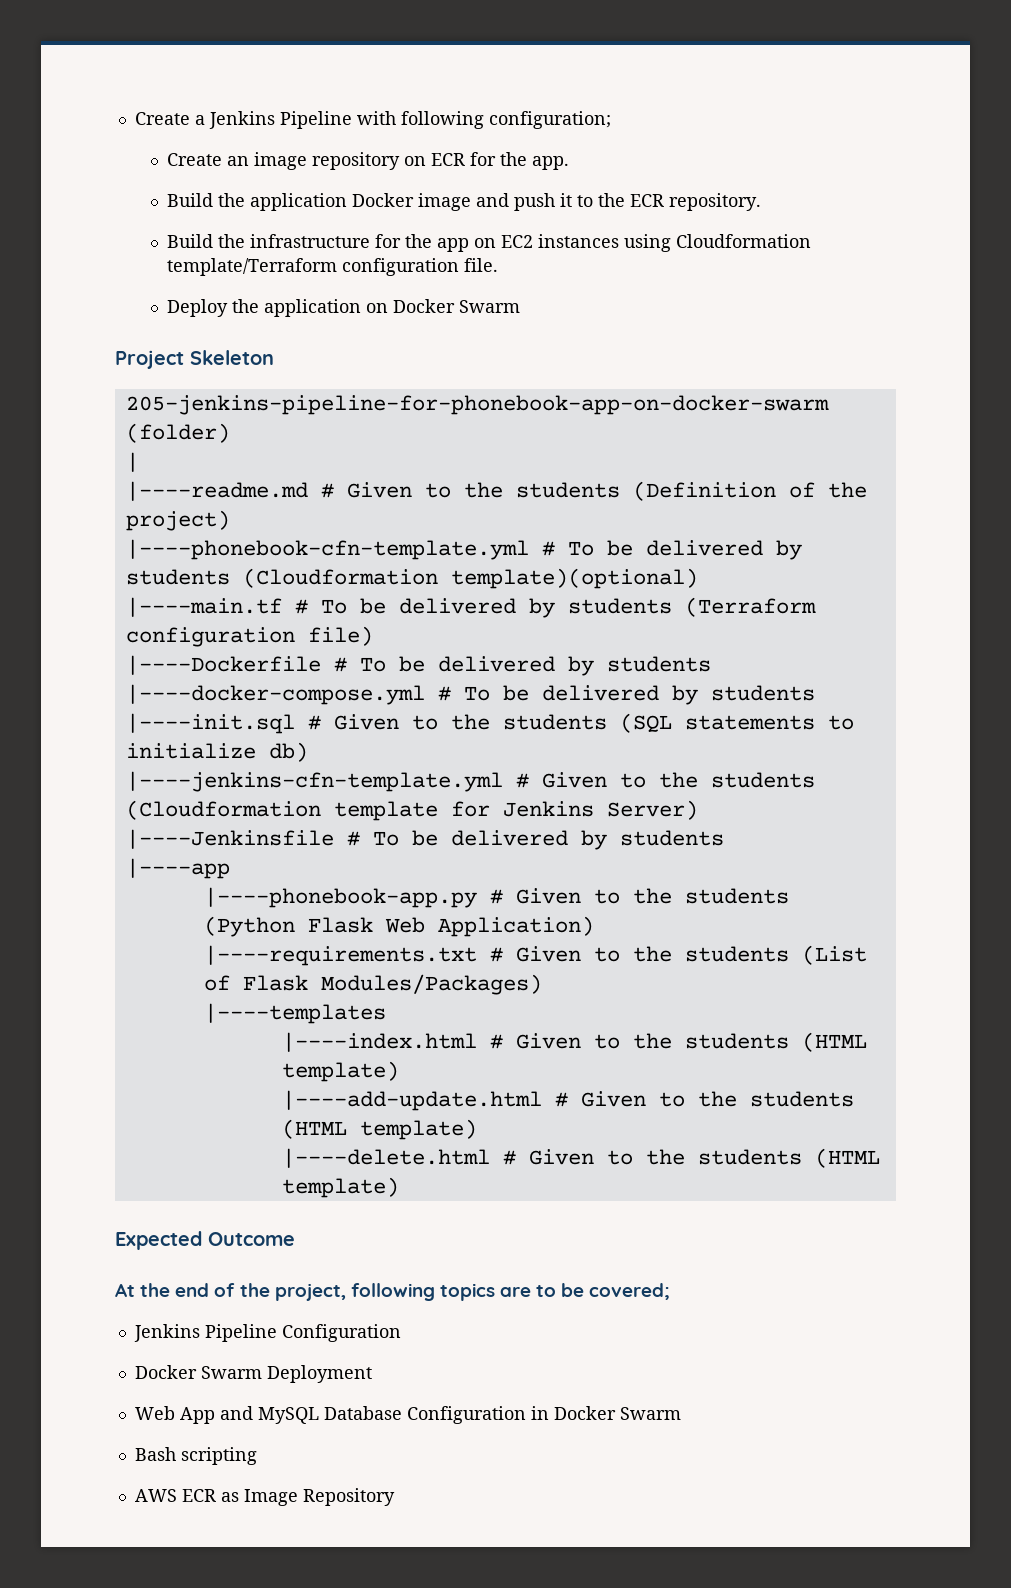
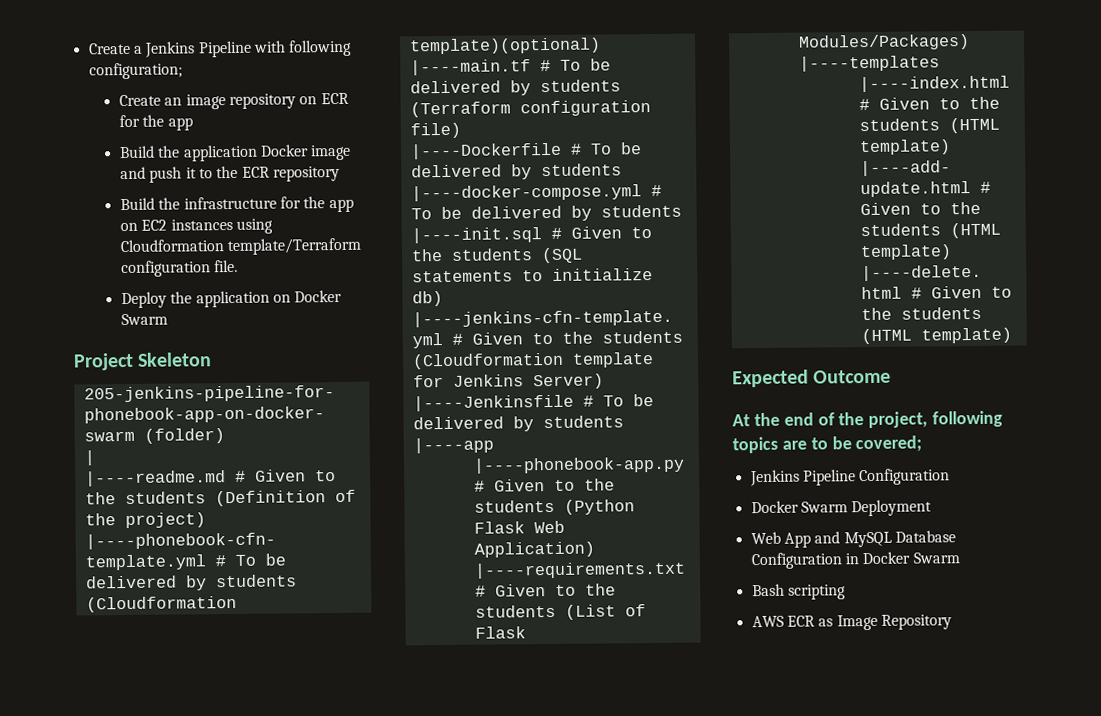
- Create an image repository on ECR for the app.
+ Create an image repository on ECR for the app
- Build the application Docker image and push it to the ECR repository.
+ Build the application Docker image and push it to the ECR repository

